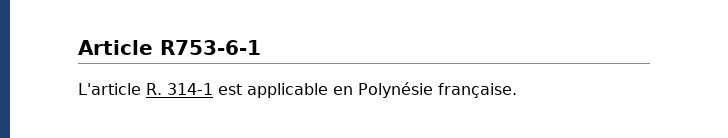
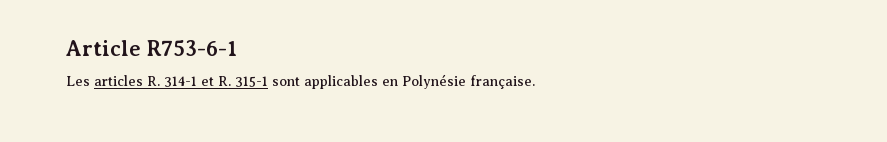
- L'article R. 314-1 est applicable en Polynésie française.
+ Les articles R. 314-1 et R. 315-1 sont applicables en Polynésie française.

